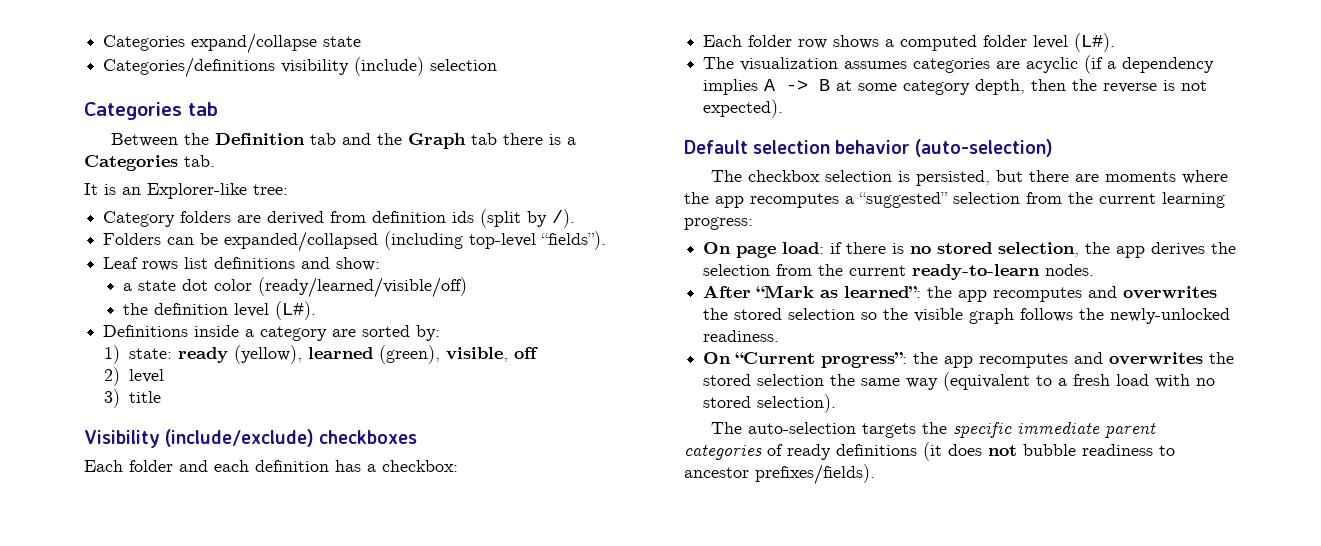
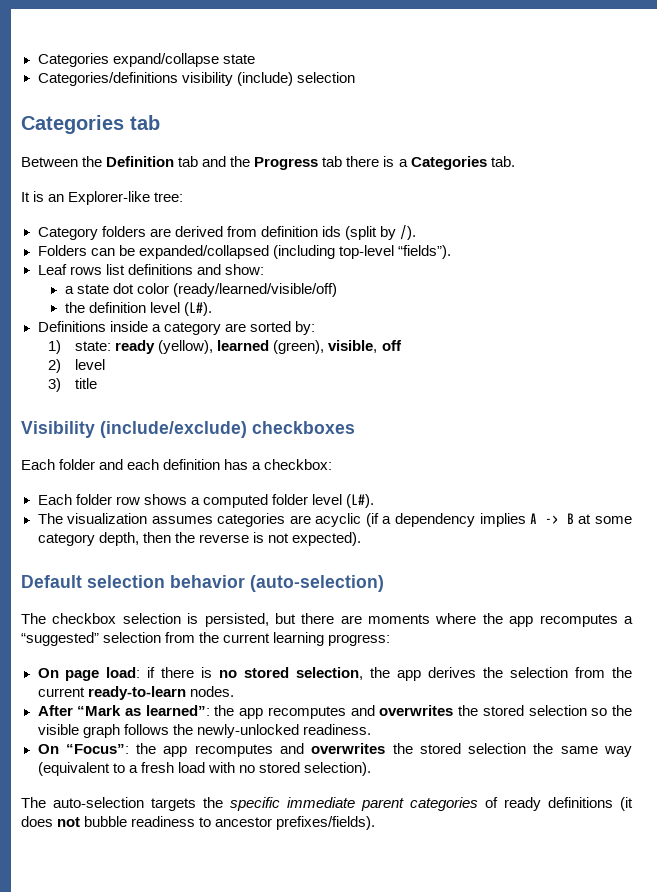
- Between the Definition tab and the Graph tab there is a Categories tab.
+ Between the Definition tab and the Progress tab there is a Categories tab.
- On “Current progress”: the app recomputes and overwrites the stored selection the same way (equivalent to a fresh load with no stored selection).
+ On “Focus”: the app recomputes and overwrites the stored selection the same way (equivalent to a fresh load with no stored selection).

